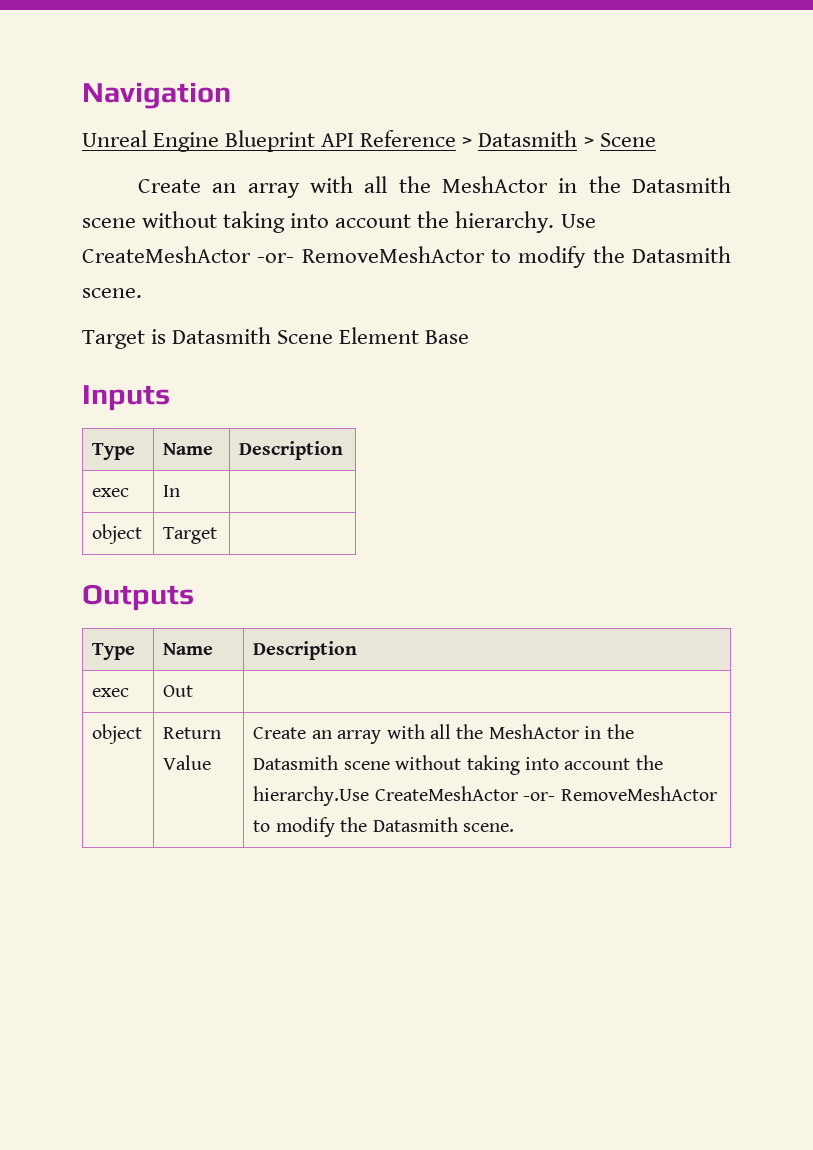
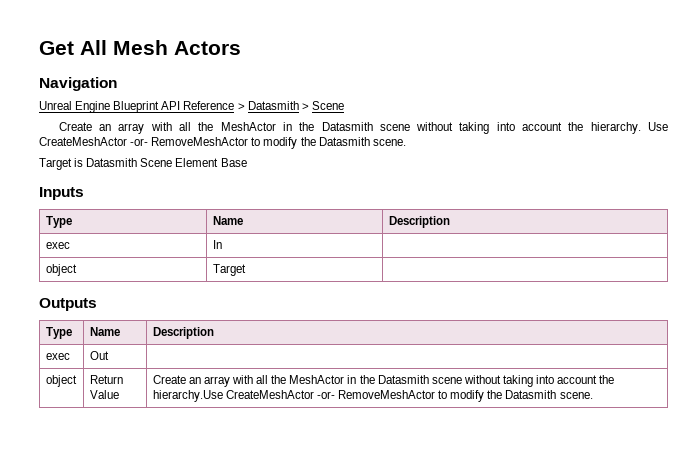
+ Get All Mesh Actors

